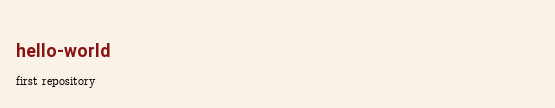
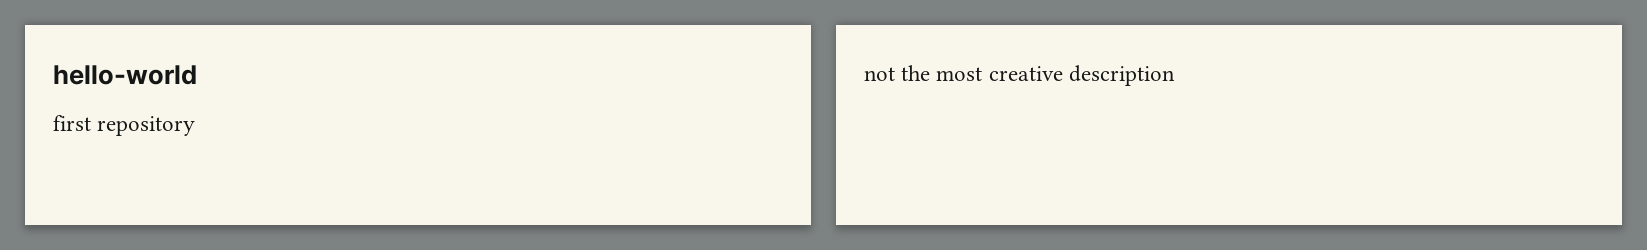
+ not the most creative description

